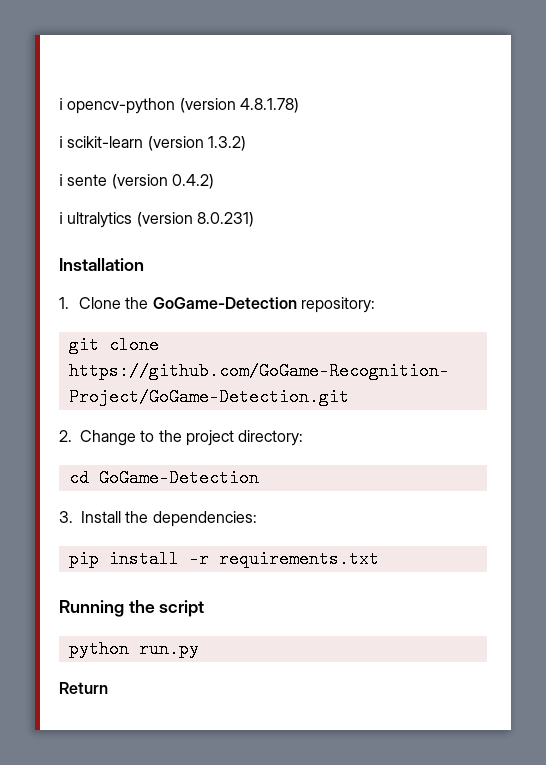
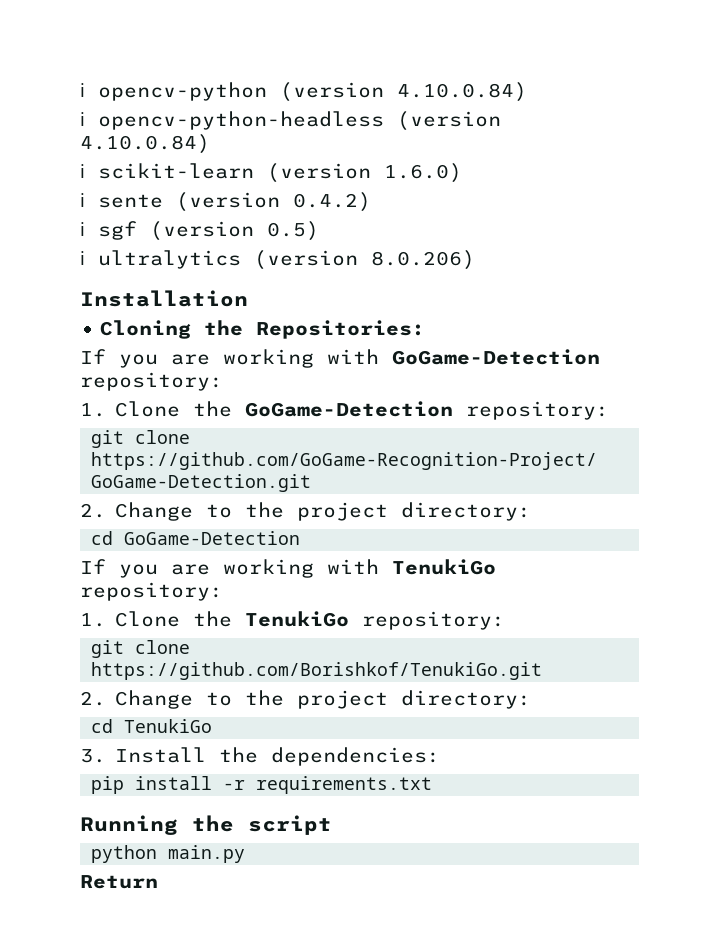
- ℹ opencv-python (version 4.8.1.78)
+ ℹ opencv-python (version 4.10.0.84)
+ ℹ opencv-python-headless (version 4.10.0.84)
- ℹ scikit-learn (version 1.3.2)
+ ℹ scikit-learn (version 1.6.0)
+ ℹ sgf (version 0.5)
- ℹ ultralytics (version 8.0.231)
+ ℹ ultralytics (version 8.0.206)
+ Cloning the Repositories:
+ If you are working with GoGame-Detection repository:
+ If you are working with TenukiGo repository:
+ 1. Clone the TenukiGo repository:
+ git clone https://github.com/Borishkof/TenukiGo.git
+ 2. Change to the project directory:
+ cd TenukiGo
- python run.py
+ python main.py

